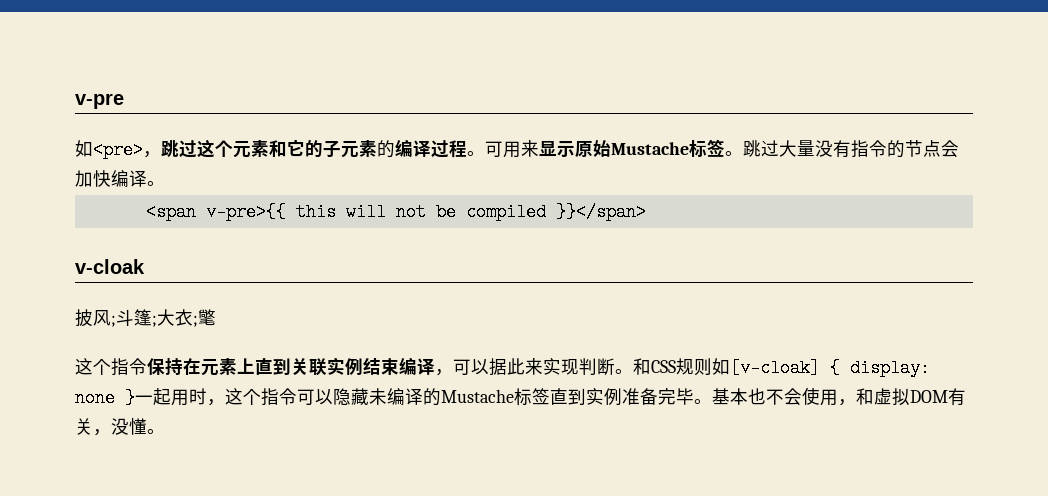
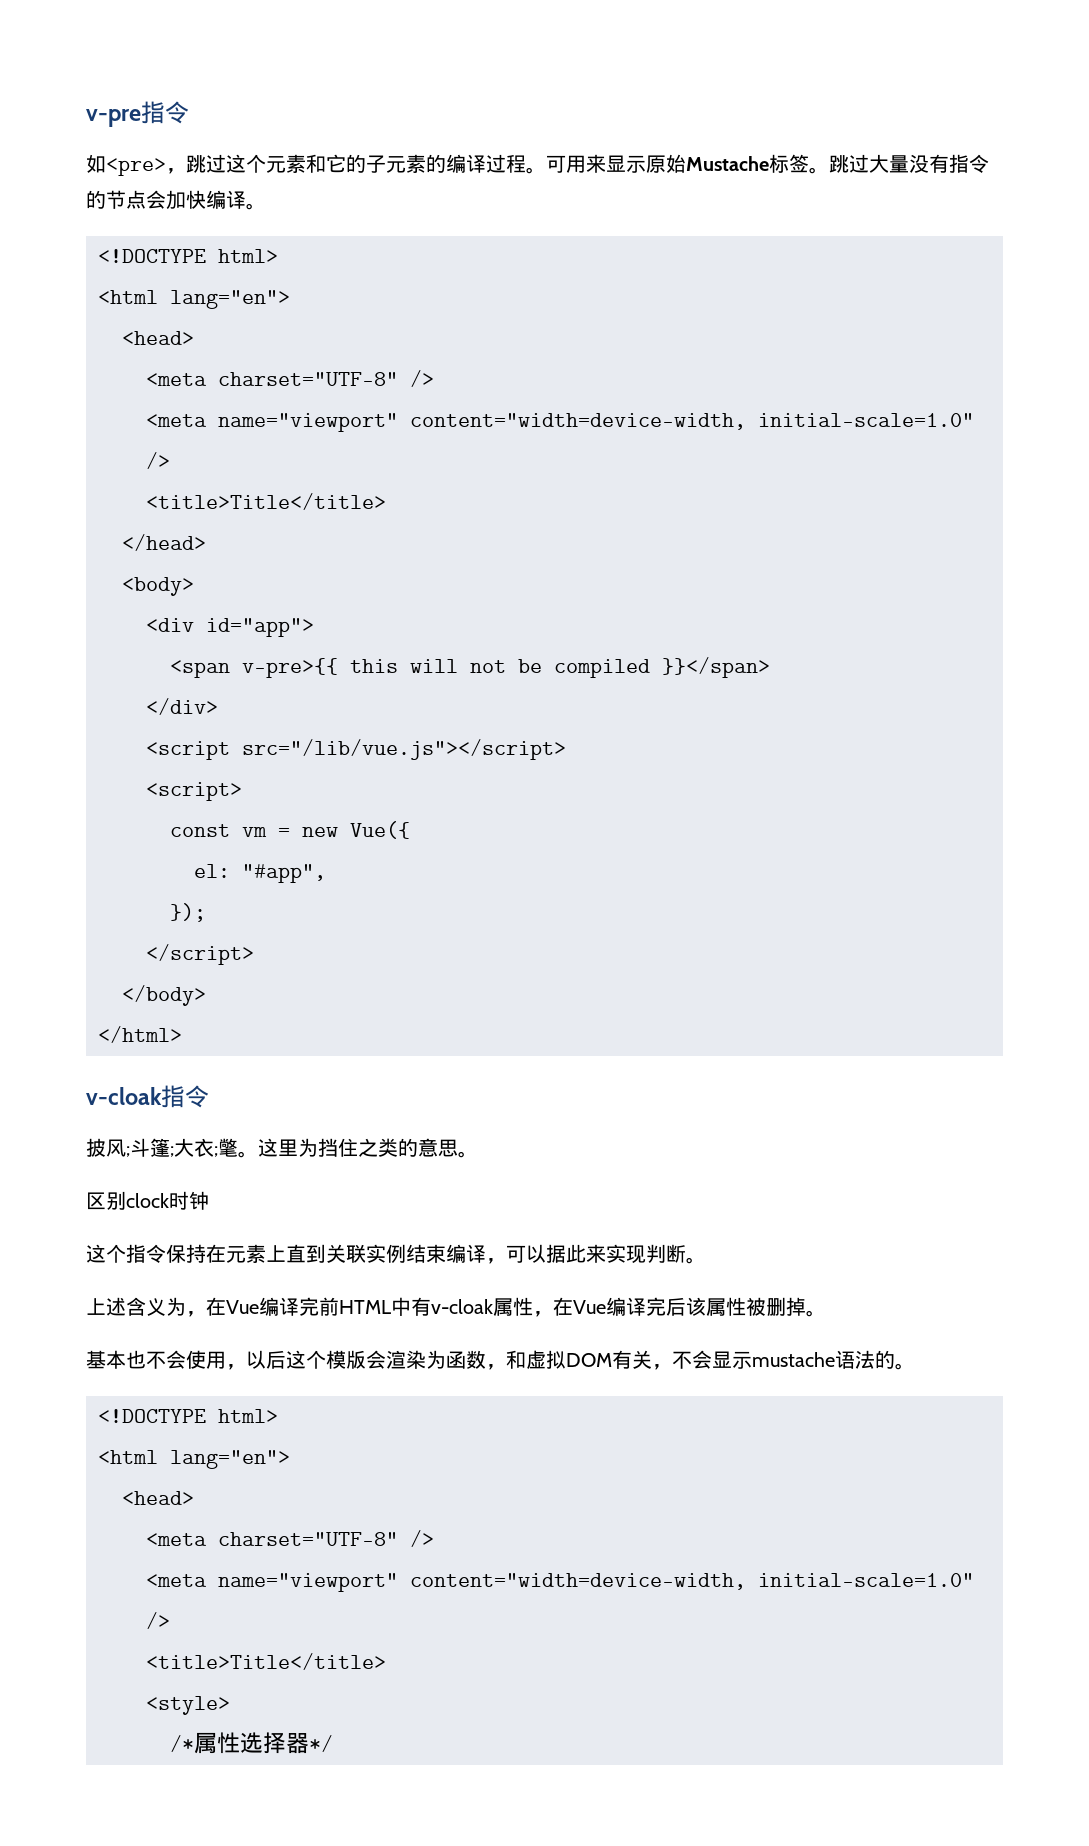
- v-pre
+ v-pre指令
  跳过大量没有指令的节点会加快编译。
+ <!DOCTYPE html>
+ <html lang="en">
+ <head>
+ <meta charset="UTF-8" />
+ <meta name="viewport" content="width=device-width, initial-scale=1.0" />
+ <title>Title</title>
+ </head>
+ <body>
+ <div id="app">
- v-cloak
+ </div>
+ <script src="/lib/vue.js"></script>
+ <script>
+ const vm = new Vue({
+ el: "#app",
+ });
+ </script>
+ </body>
+ </html>
+ v-cloak指令
- 披风;斗篷;大衣;氅
+ 披风;斗篷;大衣;氅。这里为挡住之类的意思。
+ 区别clock时钟
- 这个指令保持在元素上直到关联实例结束编译，可以据此来实现判断。和CSS规则如[v-cloak] { display: none }一起用时，这个指令可以隐藏未编译的Mustache标签直到实例准备完毕。基本也不会使用，和虚拟DOM有关，没懂。
+ 这个指令保持在元素上直到关联实例结束编译，可以据此来实现判断。
+ 上述含义为，在Vue编译完前HTML中有v-cloak属性，在Vue编译完后该属性被删掉。
+ 基本也不会使用，以后这个模版会渲染为函数，和虚拟DOM有关，不会显示mustache语法的。
+ <!DOCTYPE html>
+ <html lang="en">
+ <head>
+ <meta charset="UTF-8" />
+ <meta name="viewport" content="width=device-width, initial-scale=1.0" />
+ <title>Title</title>
+ <style>
+ /*属性选择器*/

